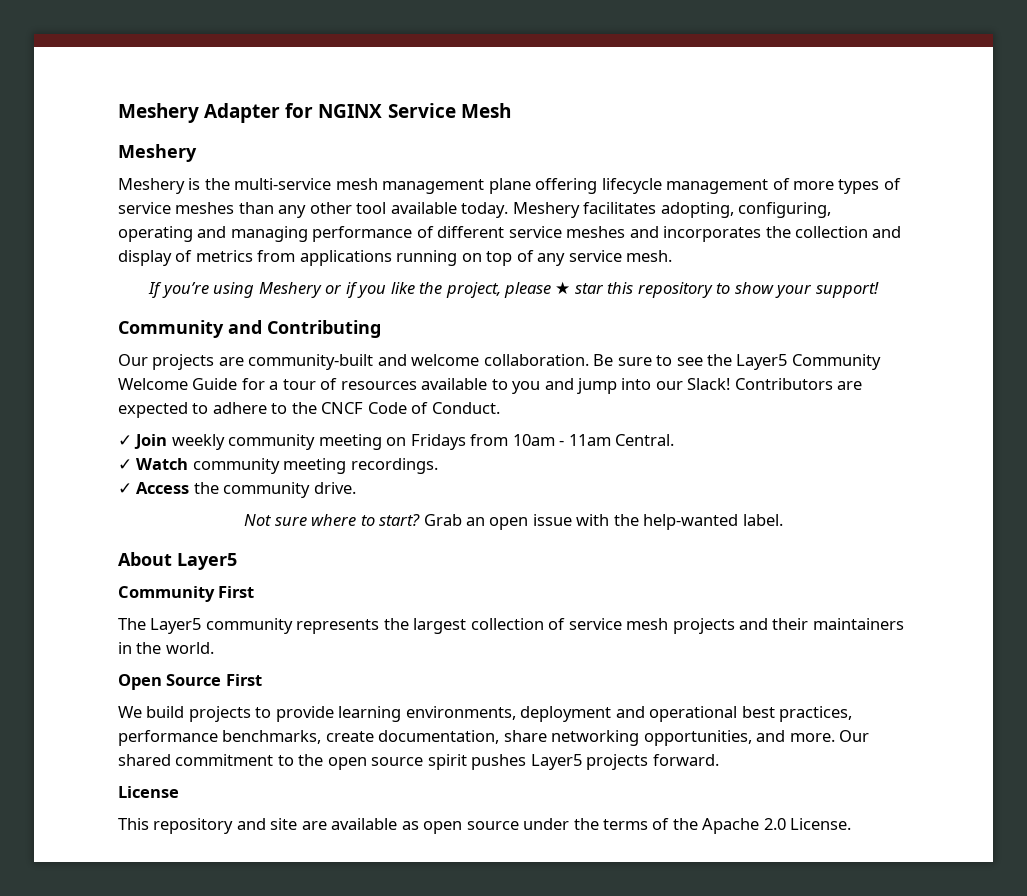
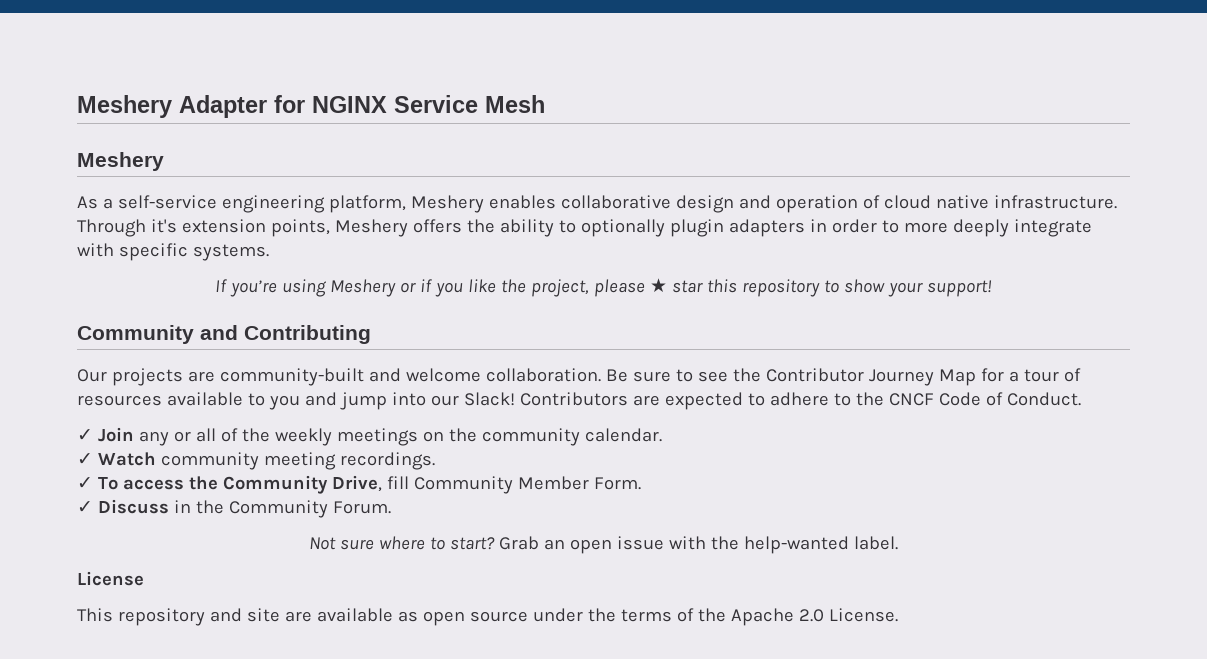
- Meshery is the multi-service mesh management plane offering lifecycle management of more types of service meshes than any other tool available today. Meshery facilitates adopting, configuring, operating and managing performance of different service meshes and incorporates the collection and display of metrics from applications running on top of any service mesh.
+ As a self-service engineering platform, Meshery enables collaborative design and operation of cloud native infrastructure. Through it's extension points, Meshery offers the ability to optionally plugin adapters in order to more deeply integrate with specific systems.
- Be sure to see the Layer5 Community Welcome Guide for a tour of resources available to you and jump into our Slack!
+ Be sure to see the Contributor Journey Map for a tour of resources available to you and jump into our Slack!
- ✓ Join weekly community meeting on Fridays from 10am - 11am Central.
+ ✓ Join any or all of the weekly meetings on the community calendar.
- ✓ Access the community drive.
+ ✓ To access the Community Drive, fill Community Member Form.
+ ✓ Discuss in the Community Forum.
- About Layer5
- Community First
- The Layer5 community represents the largest collection of service mesh projects and their maintainers in the world.
- Open Source First
- We build projects to provide learning environments, deployment and operational best practices, performance benchmarks, create documentation, share networking opportunities, and more. Our shared commitment to the open source spirit pushes Layer5 projects forward.

